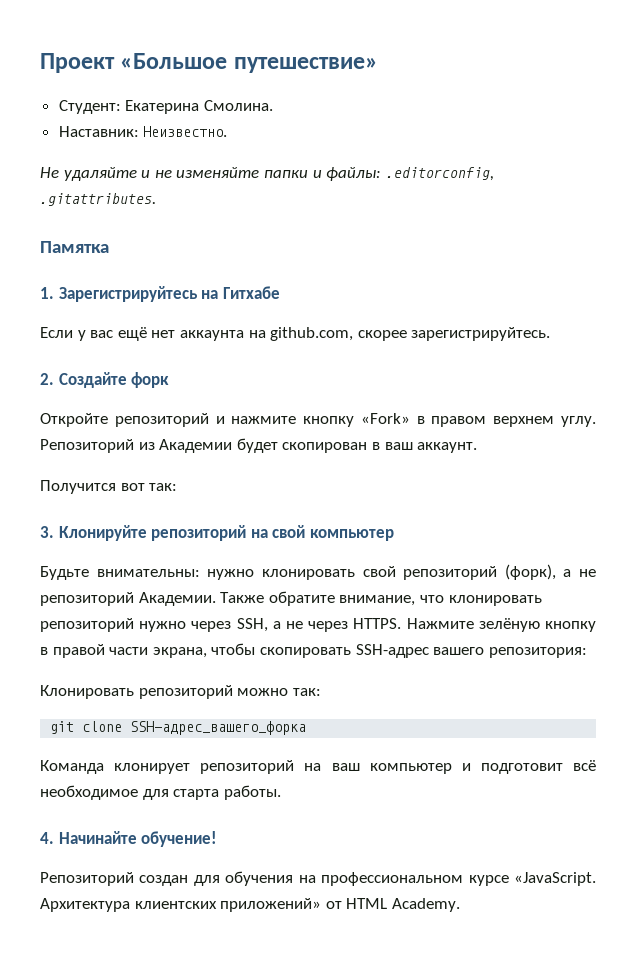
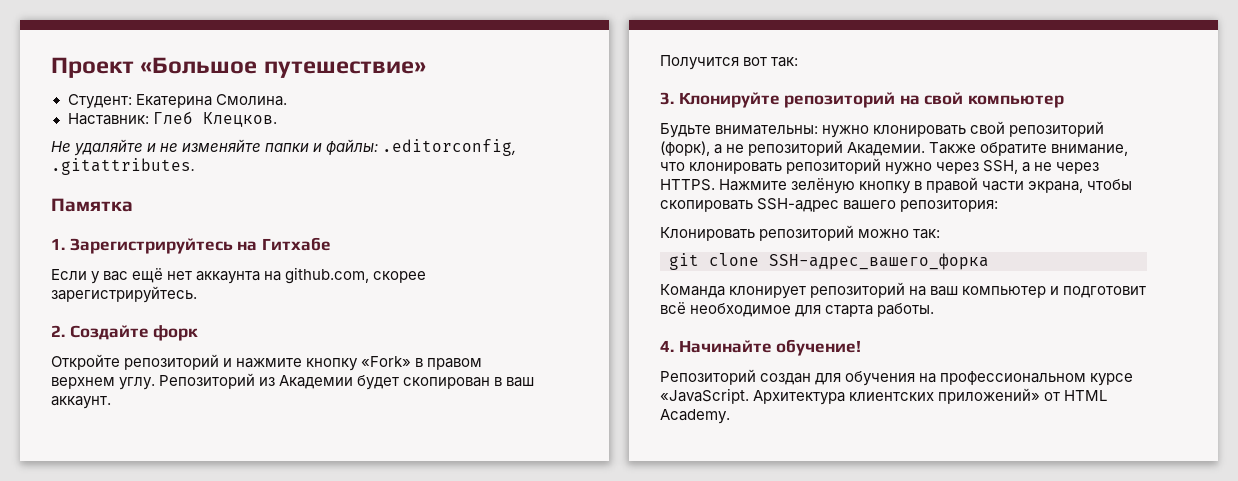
- Наставник: Неизвестно.
+ Наставник: Глеб Клецков.

